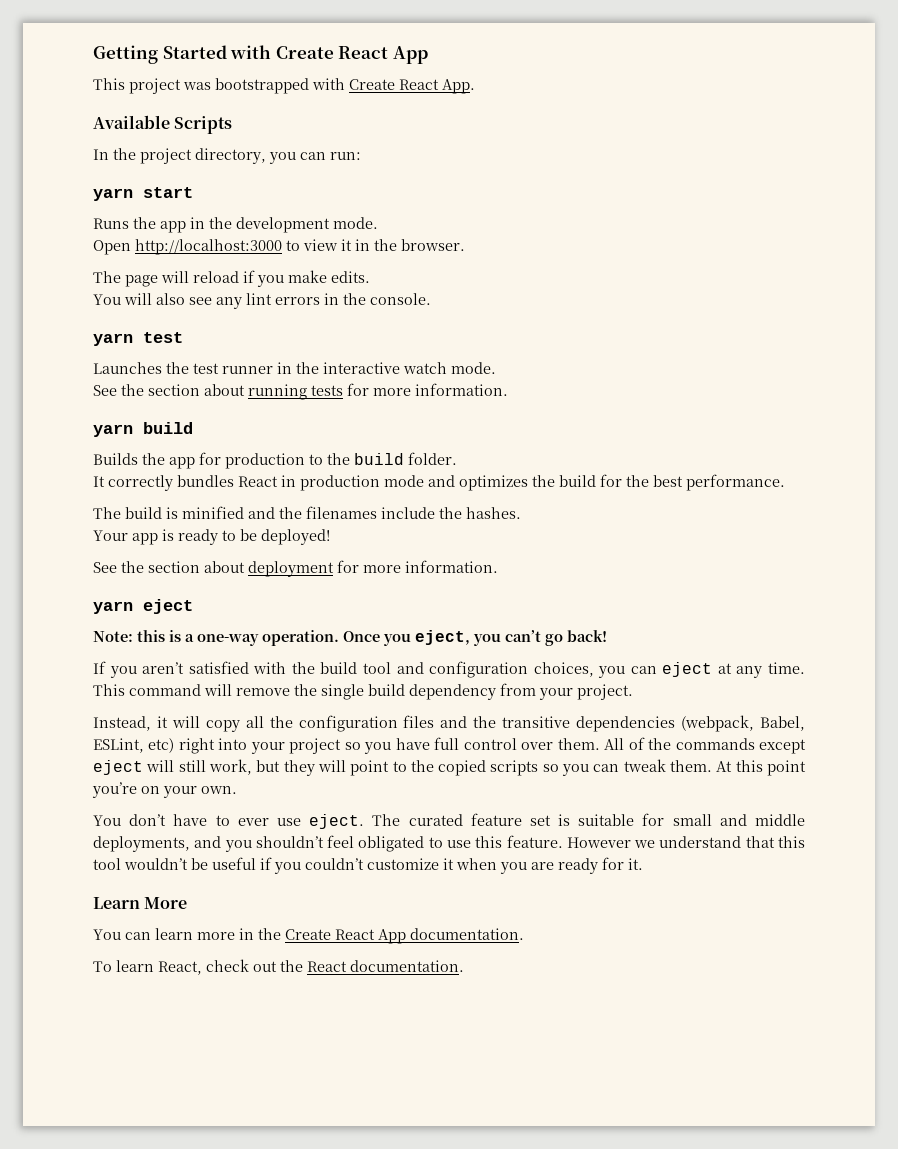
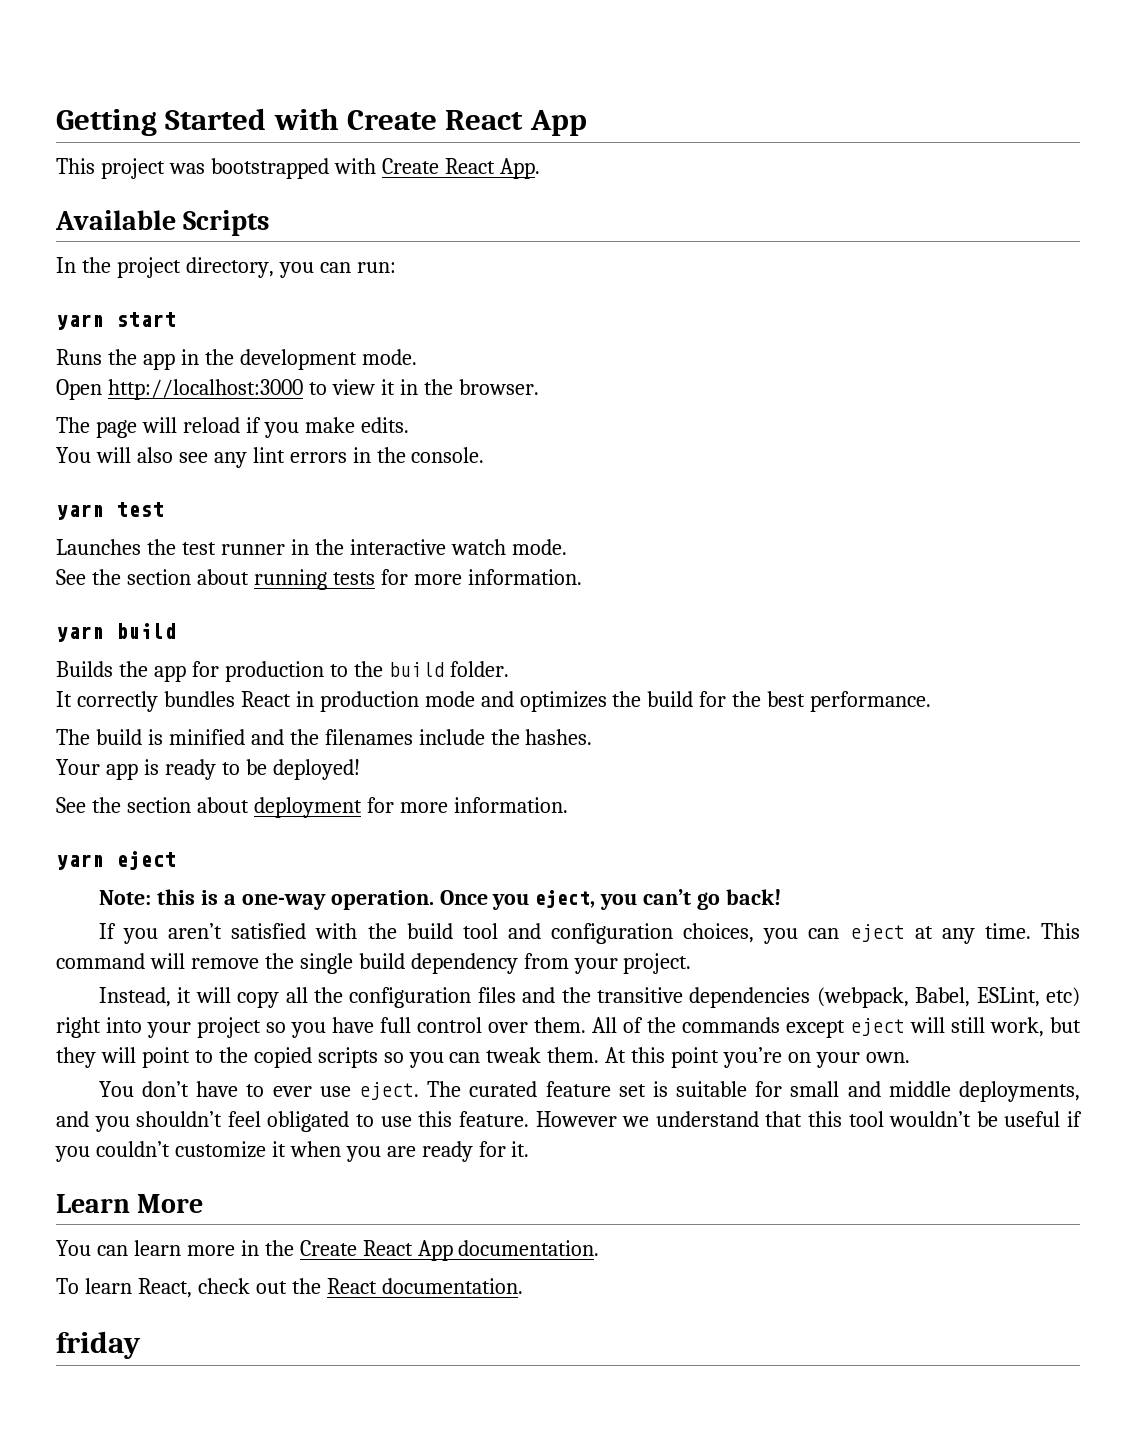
+ friday

